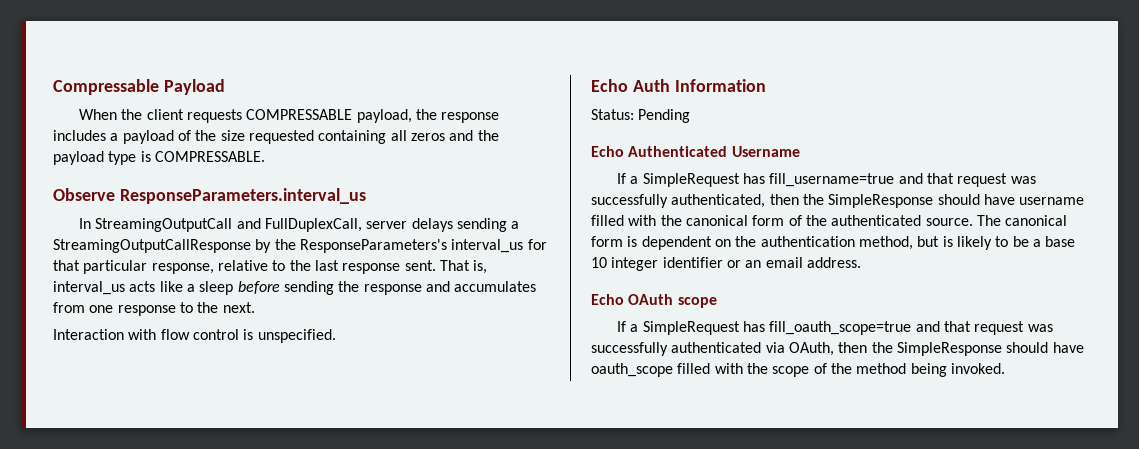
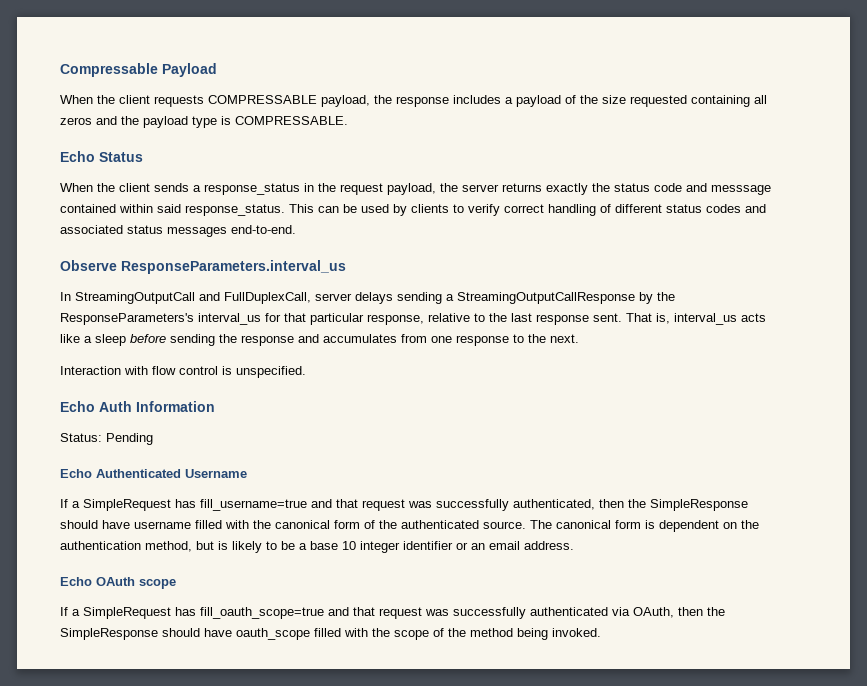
+ Echo Status
+ When the client sends a response_status in the request payload, the server returns exactly the status code and messsage contained within said response_status. This can be used by clients to verify correct handling of different status codes and associated status messages end-to-end.

